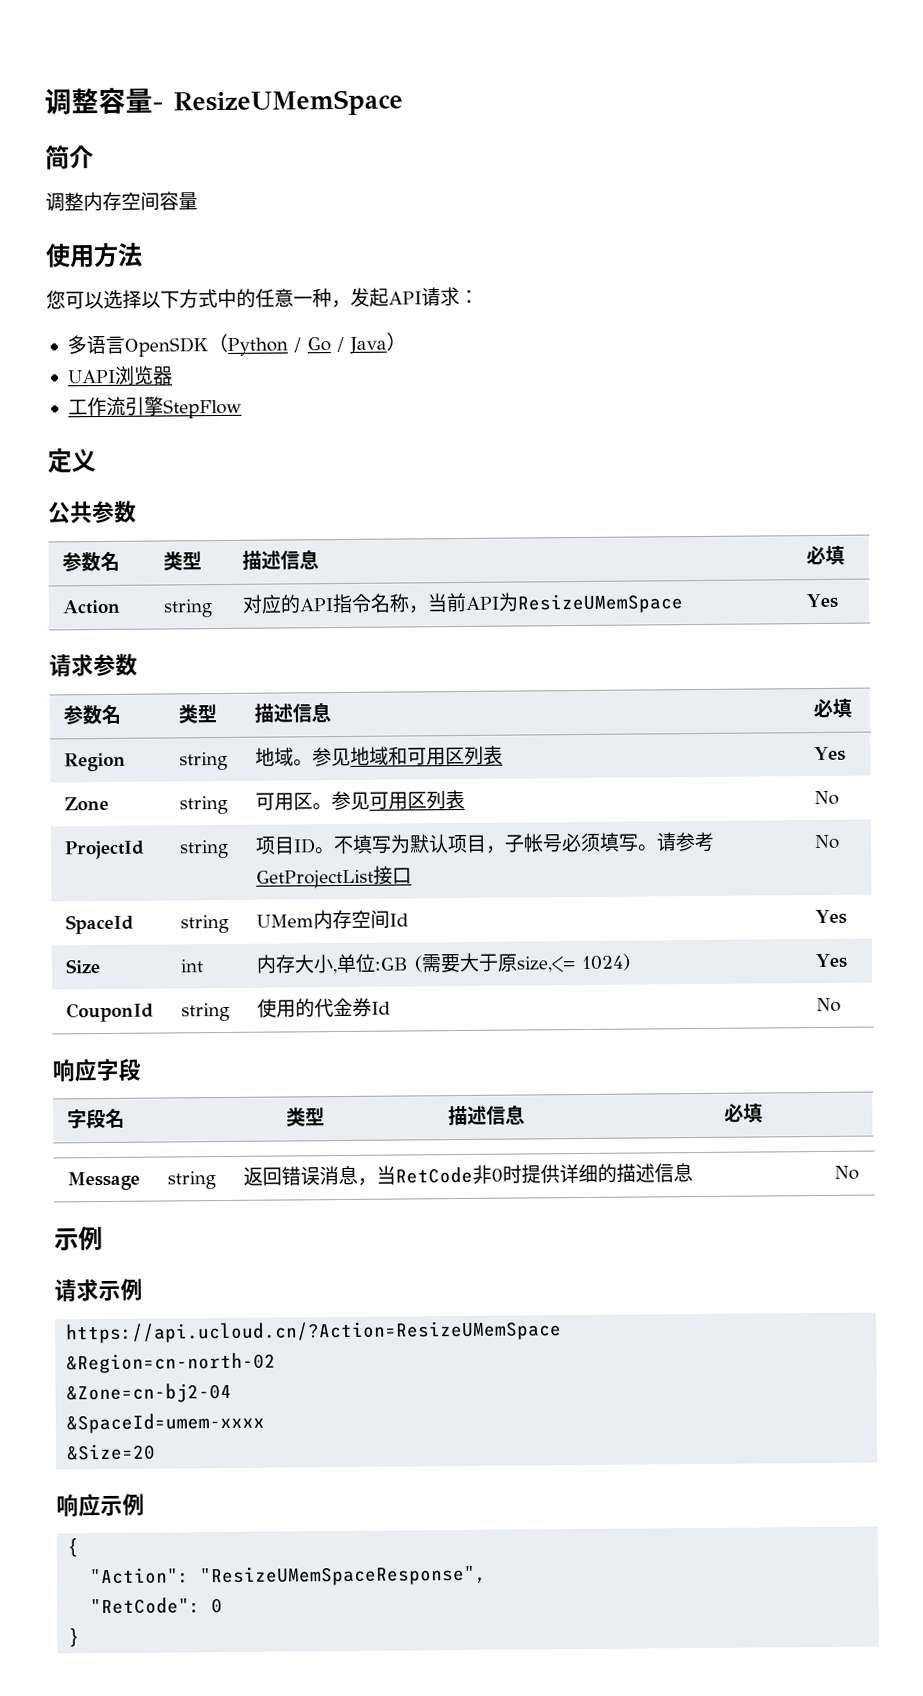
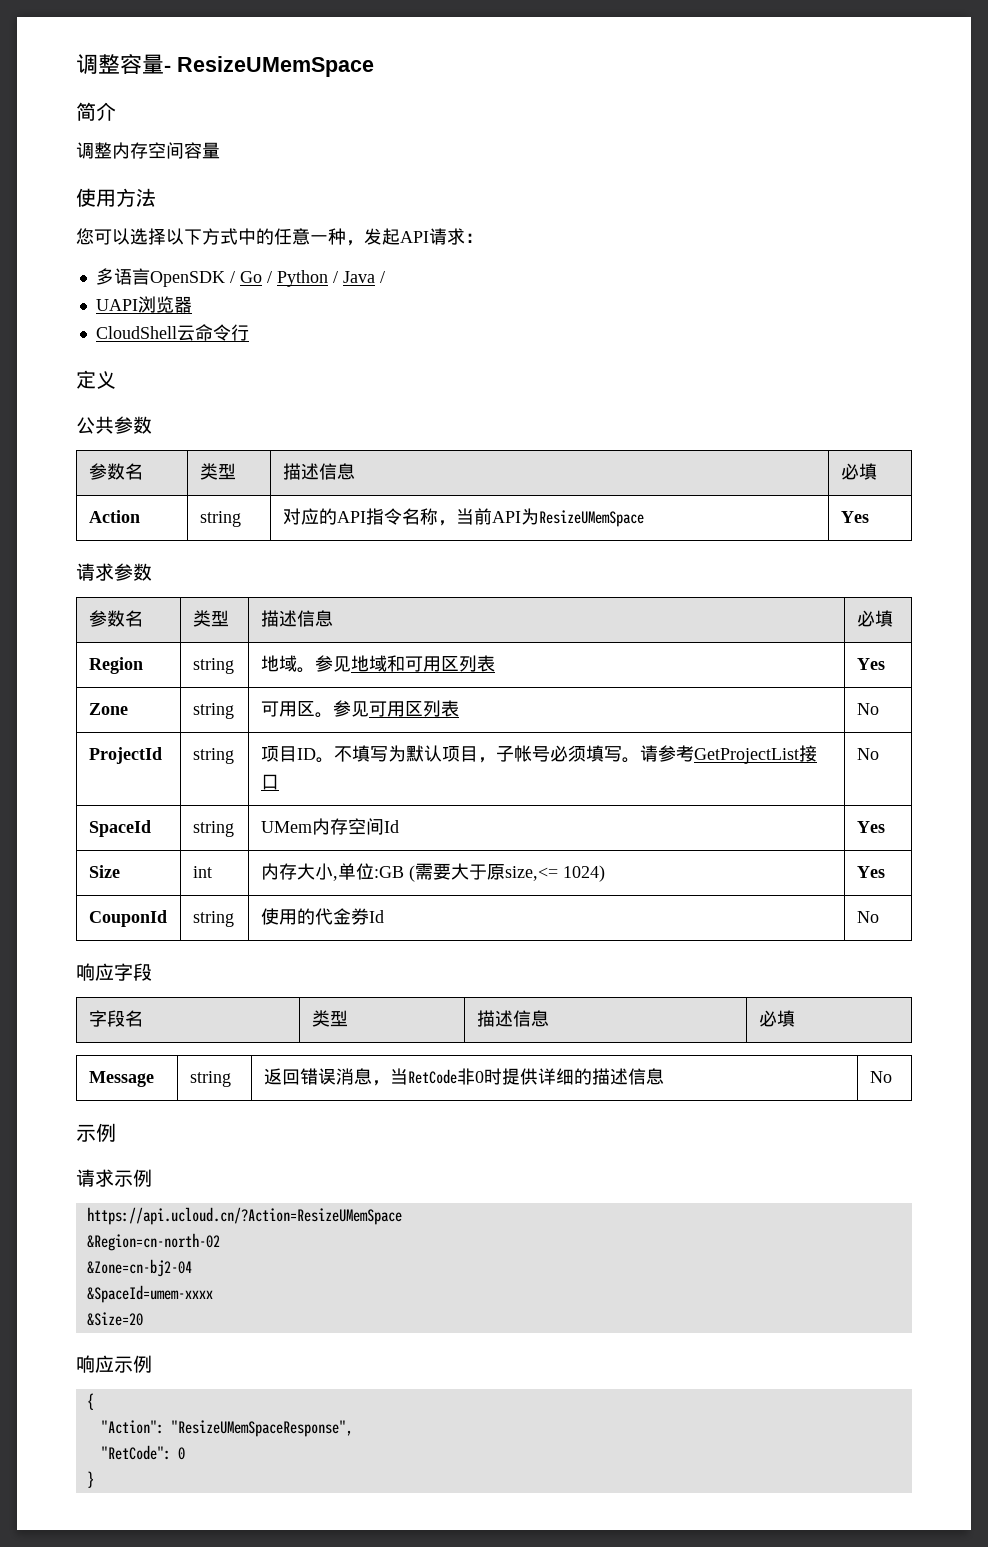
- 多语言OpenSDK（Python / Go / Java）
+ 多语言OpenSDK / Go / Python / Java /
- 工作流引擎StepFlow
+ CloudShell云命令行

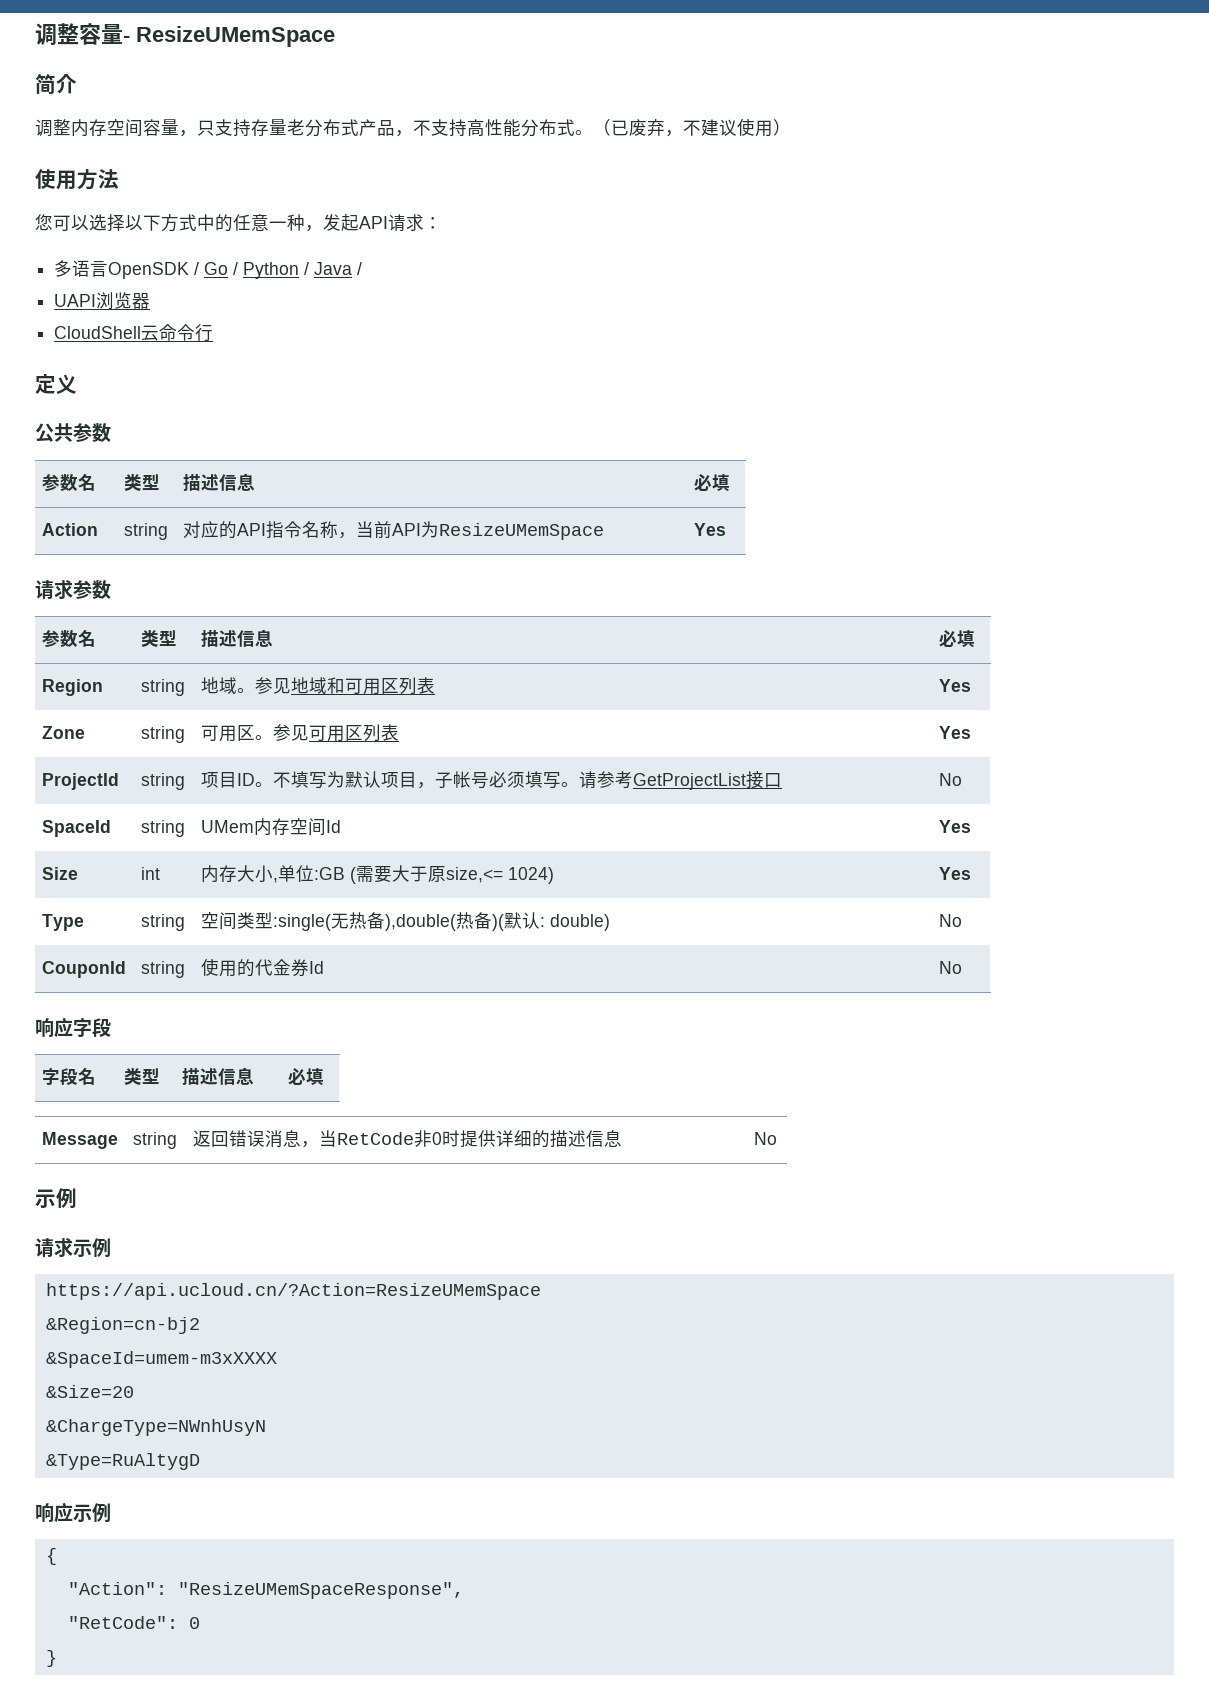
- 调整内存空间容量
+ 调整内存空间容量，只支持存量老分布式产品，不支持高性能分布式。（已废弃，不建议使用）
- Zone | string | 可用区。参见可用区列表 | No
+ Zone | string | 可用区。参见可用区列表 | Yes
+ Type | string | 空间类型:single(无热备),double(热备)(默认: double) | No
- &Region=cn-north-02
- &Zone=cn-bj2-04
- &SpaceId=umem-xxxx
+ &Region=cn-bj2
+ &SpaceId=umem-m3xXXXX
+ &ChargeType=NWnhUsyN
+ &Type=RuAltygD

